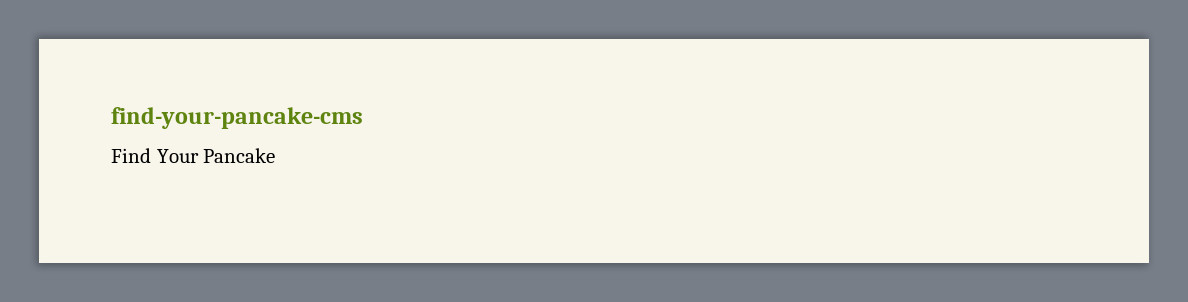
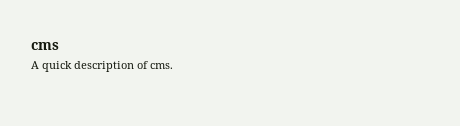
- find-your-pancake-cms
- Find Your Pancake
+ cms
+ A quick description of cms.

